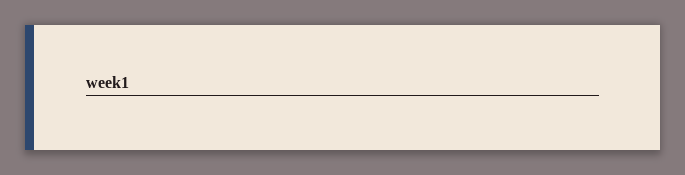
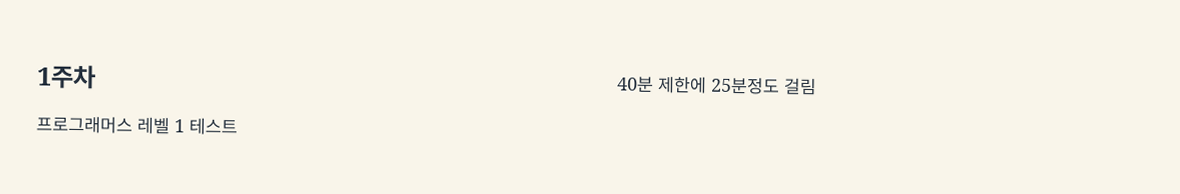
- week1
+ 1주차
+ 프로그래머스 레벨 1 테스트
+ 40분 제한에 25분정도 걸림

